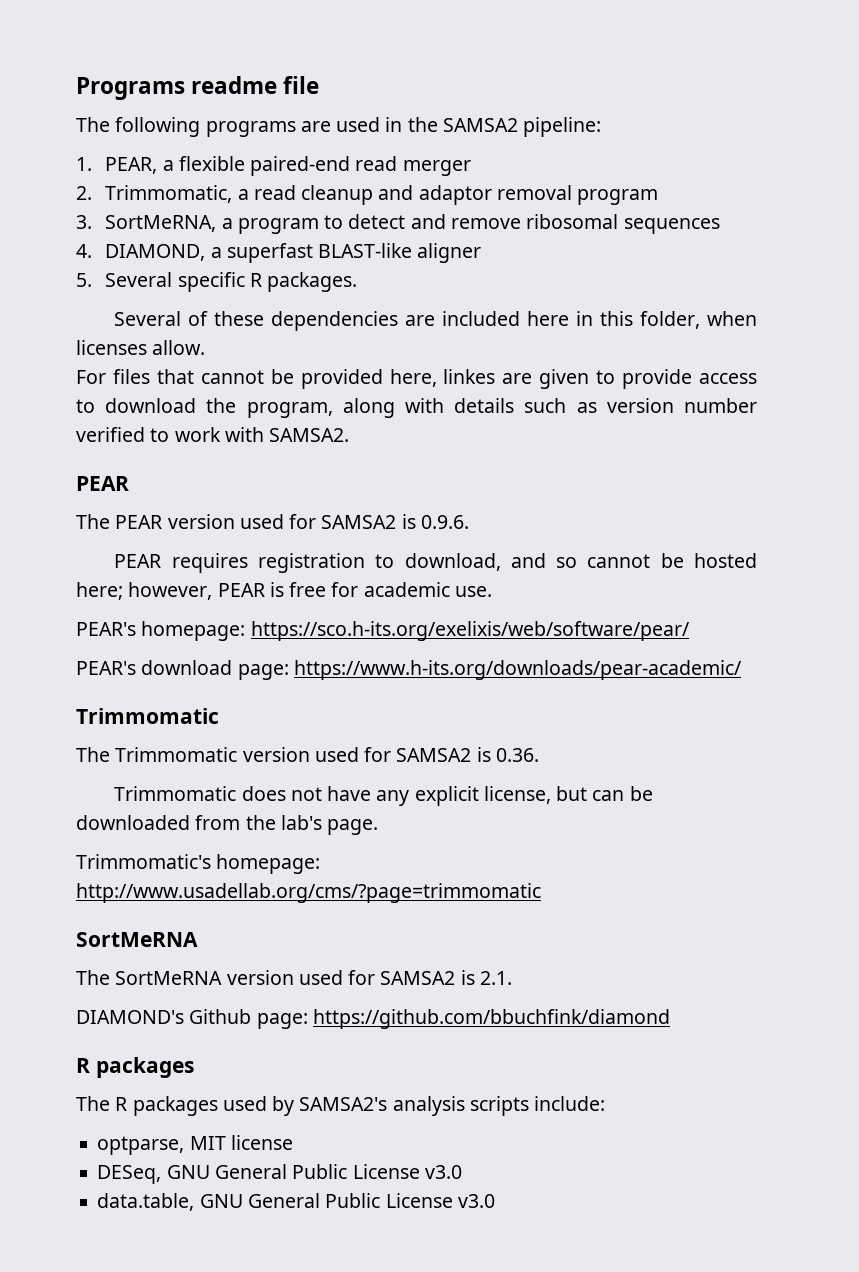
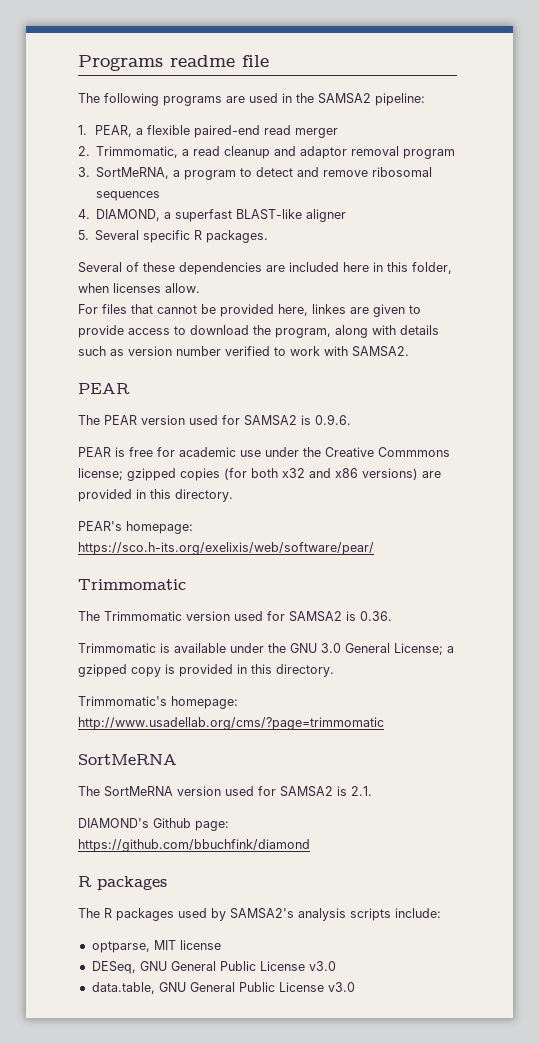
- PEAR requires registration to download, and so cannot be hosted here; however, PEAR is free for academic use.
+ PEAR is free for academic use under the Creative Commmons license; gzipped copies (for both x32 and x86 versions) are provided in this directory.
- PEAR's download page: https://www.h-its.org/downloads/pear-academic/
- Trimmomatic does not have any explicit license, but can be downloaded from the lab's page.
+ Trimmomatic is available under the GNU 3.0 General License; a gzipped copy is provided in this directory.

